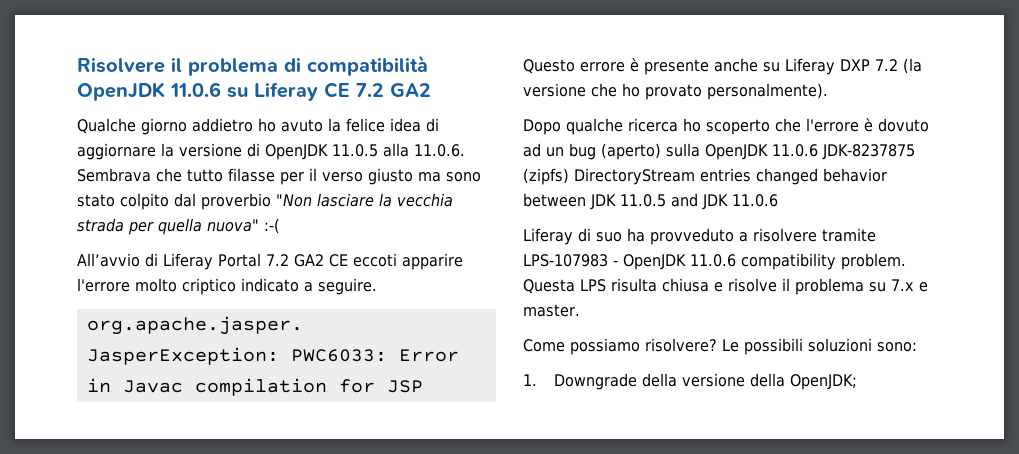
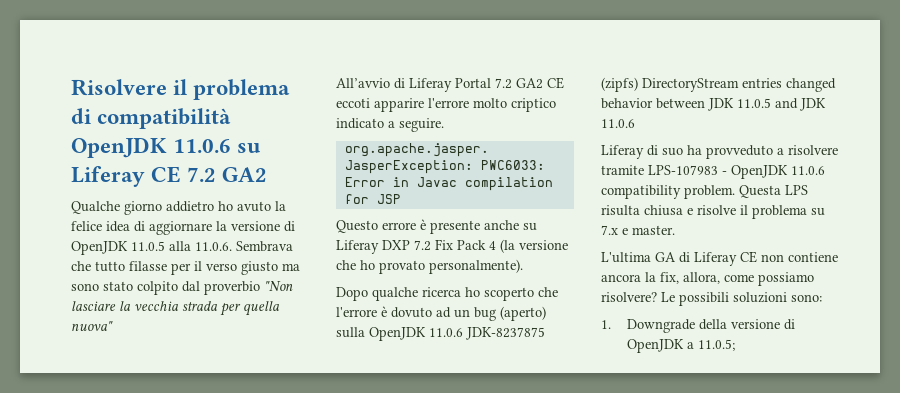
- Qualche giorno addietro ho avuto la felice idea di aggiornare la versione di OpenJDK 11.0.5 alla 11.0.6. Sembrava che tutto filasse per il verso giusto ma sono stato colpito dal proverbio "Non lasciare la vecchia strada per quella nuova" :-(
+ Qualche giorno addietro ho avuto la felice idea di aggiornare la versione di OpenJDK 11.0.5 alla 11.0.6. Sembrava che tutto filasse per il verso giusto ma sono stato colpito dal proverbio "Non lasciare la vecchia strada per quella nuova"
- Questo errore è presente anche su Liferay DXP 7.2 (la versione che ho provato personalmente).
+ Questo errore è presente anche su Liferay DXP 7.2 Fix Pack 4 (la versione che ho provato personalmente).
- Come possiamo risolvere?
+ L'ultima GA di Liferay CE non contiene ancora la fix, allora, come possiamo risolvere?
- 1. Downgrade della versione della OpenJDK;
+ 1. Downgrade della versione di OpenJDK a 11.0.5;

